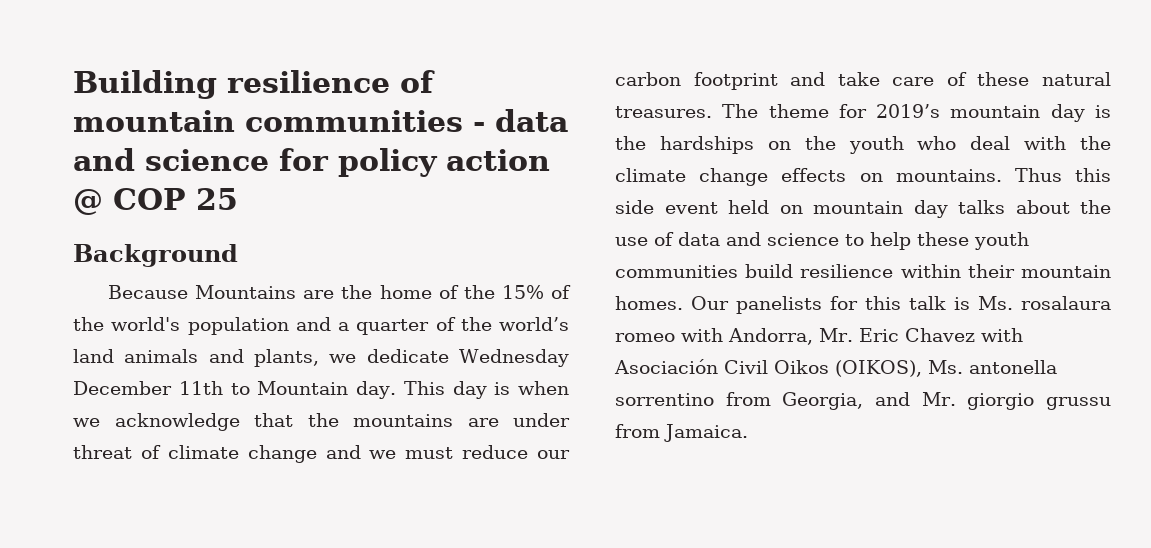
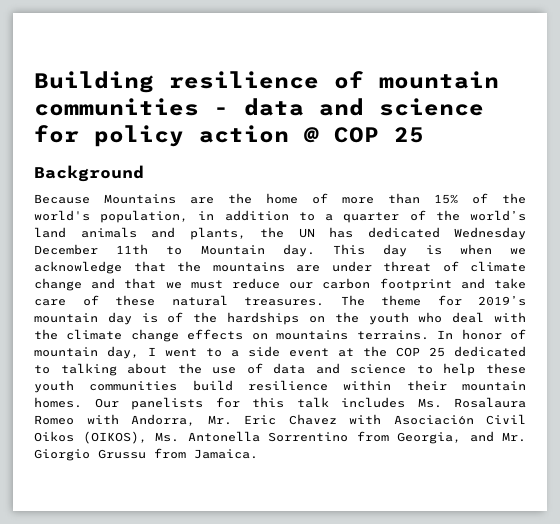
- Because Mountains are the home of the 15% of the world's population and a quarter of the world’s land animals and plants, we dedicate Wednesday December 11th to Mountain day.
+ Because Mountains are the home of more than 15% of the world's population, in addition to a quarter of the world’s land animals and plants, the UN has dedicated Wednesday December 11th to Mountain day.
- This day is when we acknowledge that the mountains are under threat of climate change and we must reduce our carbon footprint and take care of these natural treasures.
+ This day is when we acknowledge that the mountains are under threat of climate change and that we must reduce our carbon footprint and take care of these natural treasures.
- The theme for 2019’s mountain day is the hardships on the youth who deal with the climate change effects on mountains. Thus this side event held on mountain day talks about the use of data and science to help these youth communities build resilience within their mountain homes.
+ The theme for 2019’s mountain day is of the hardships on the youth who deal with the climate change effects on mountains terrains. In honor of mountain day, I went to a side event at the COP 25 dedicated to talking about the use of data and science to help these youth communities build resilience within their mountain homes.
- Our panelists for this talk is Ms. rosalaura romeo with Andorra, Mr. Eric Chavez with Asociación Civil Oikos (OIKOS), Ms. antonella sorrentino from Georgia, and Mr. giorgio grussu from Jamaica.
+ Our panelists for this talk includes Ms. Rosalaura Romeo with Andorra, Mr. Eric Chavez with Asociación Civil Oikos (OIKOS), Ms. Antonella Sorrentino from Georgia, and Mr. Giorgio Grussu from Jamaica.

